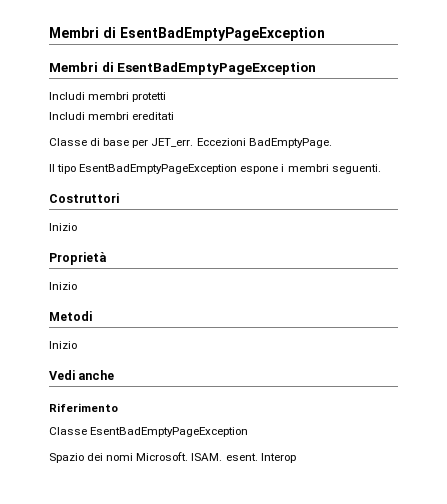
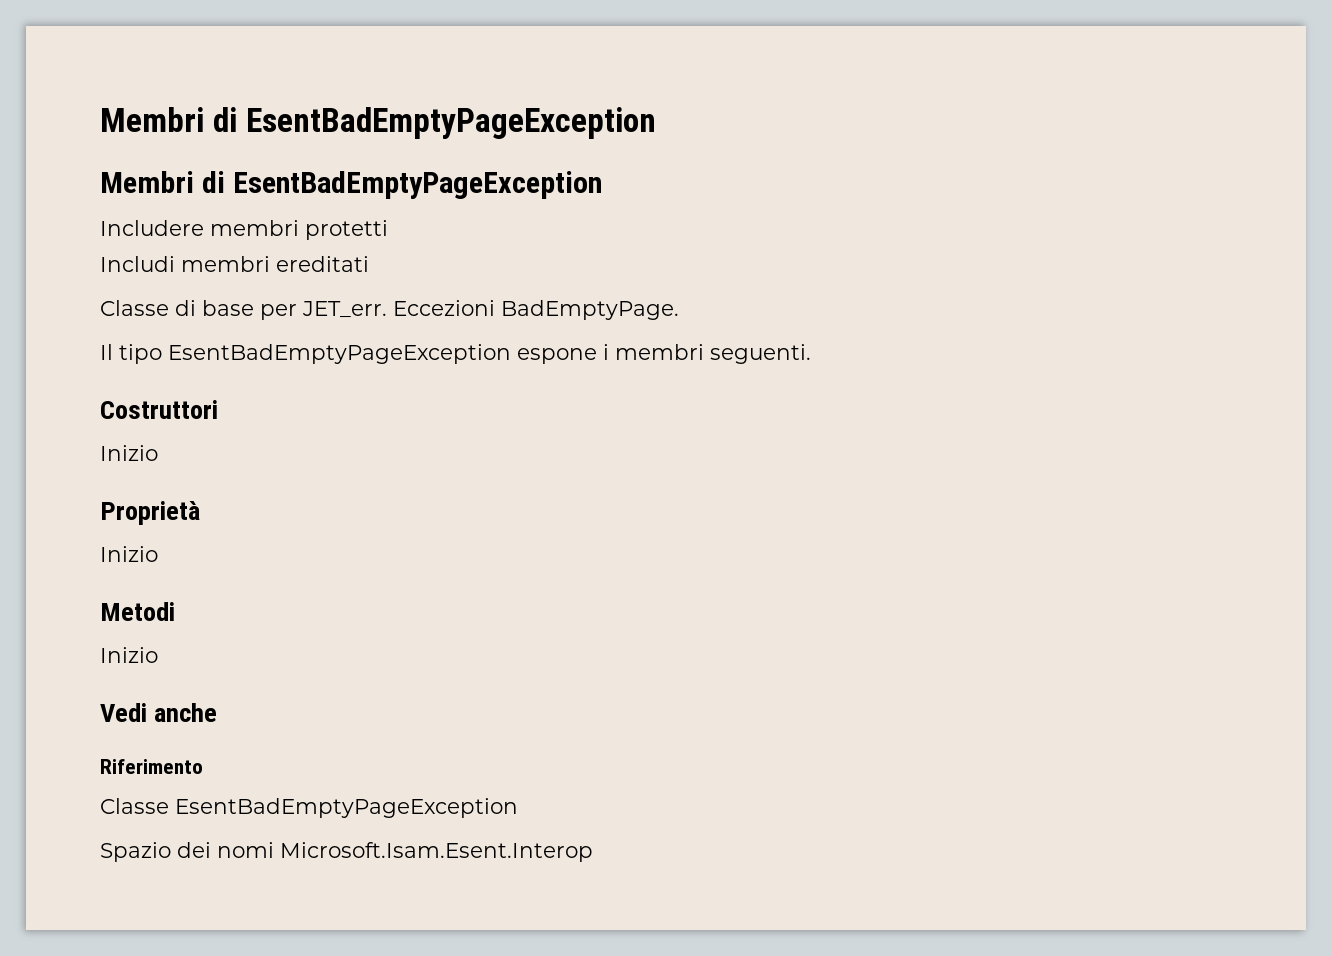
- Includi membri protetti
+ Includere membri protetti
- Spazio dei nomi Microsoft. ISAM. esent. Interop
+ Spazio dei nomi Microsoft.Isam.Esent.Interop

